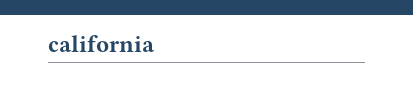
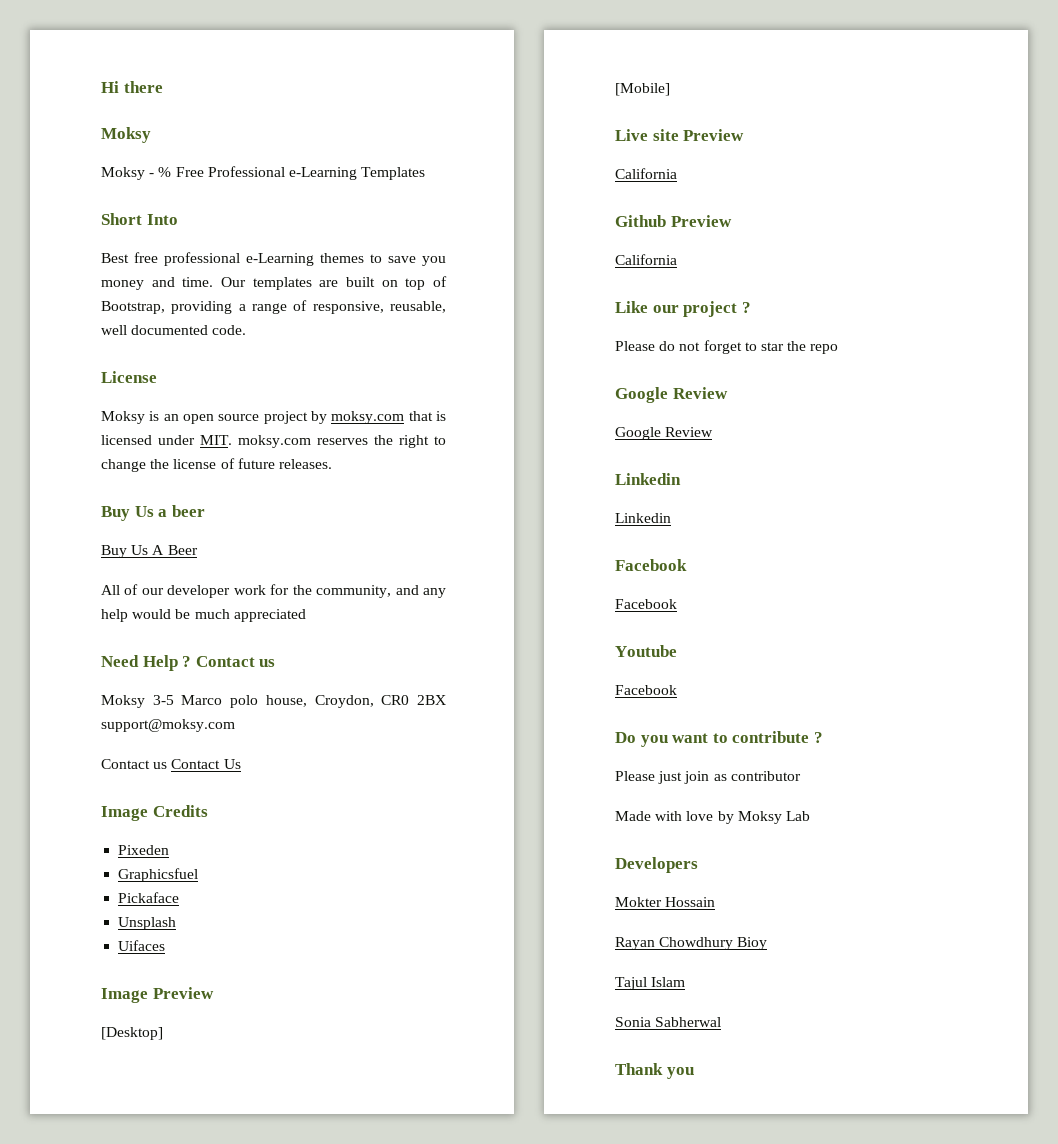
- california
+ Hi there
+ Moksy
+ Moksy - % Free Professional e-Learning Templates
+ Short Into
+ Best free professional e-Learning themes to save you money and time. Our templates are built on top of Bootstrap, providing a range of responsive, reusable, well documented code.
+ License
+ Moksy is an open source project by moksy.com that is licensed under MIT. moksy.com reserves the right to change the license of future releases.
+ Buy Us a beer
+ Buy Us A Beer
+ All of our developer work for the community, and any help would be much appreciated
+ Need Help ? Contact us
+ Moksy 3-5 Marco polo house, Croydon, CR0 2BX support@moksy.com
+ Contact us Contact Us
+ Image Credits
+ Pixeden
+ Graphicsfuel
+ Pickaface
+ Unsplash
+ Uifaces
+ Image Preview
+ [Desktop]
+ [Mobile]
+ Live site Preview
+ California
+ Github Preview
+ California
+ Like our project ?
+ Please do not forget to star the repo
+ Google Review
+ Google Review
+ Linkedin
+ Linkedin
+ Facebook
+ Facebook
+ Youtube
+ Facebook
+ Do you want to contribute ?
+ Please just join as contributor
+ Made with love by Moksy Lab
+ Developers
+ Mokter Hossain
+ Rayan Chowdhury Bioy
+ Tajul Islam
+ Sonia Sabherwal
+ Thank you

